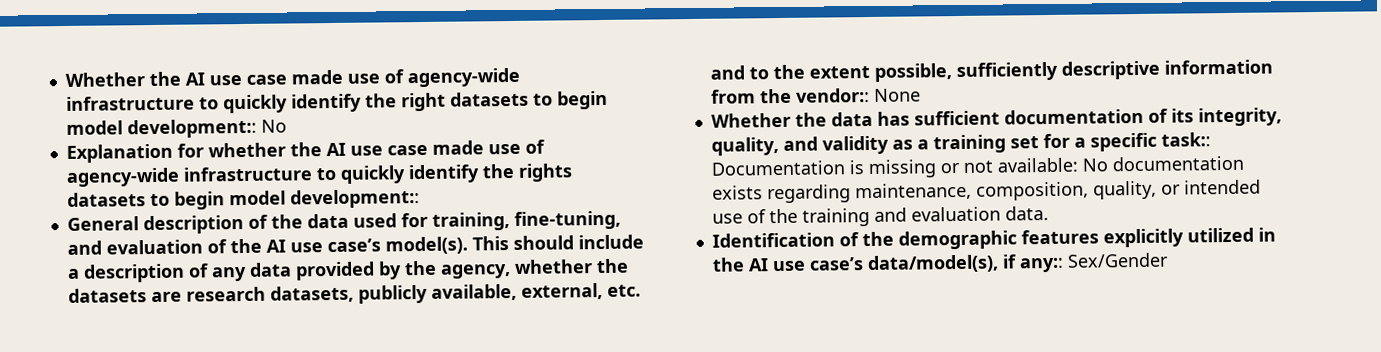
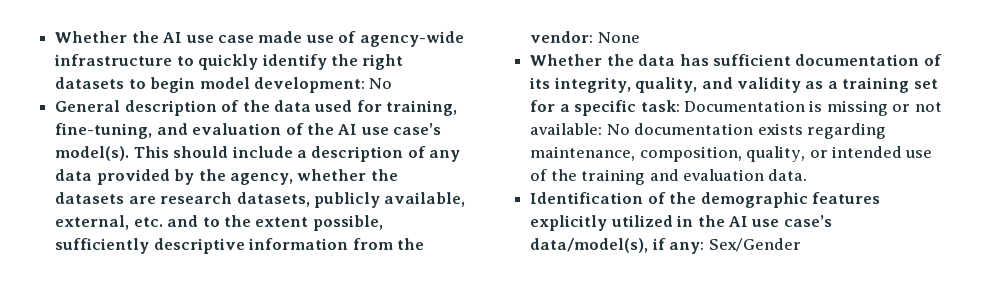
- Whether the AI use case made use of agency-wide infrastructure to quickly identify the right datasets to begin model development:: No
- Explanation for whether the AI use case made use of agency-wide infrastructure to quickly identify the rights datasets to begin model development::
+ Whether the AI use case made use of agency-wide infrastructure to quickly identify the right datasets to begin model development: No
- This should include a description of any data provided by the agency, whether the datasets are research datasets, publicly available, external, etc. and to the extent possible, sufficiently descriptive information from the vendor:: None
+ This should include a description of any data provided by the agency, whether the datasets are research datasets, publicly available, external, etc. and to the extent possible, sufficiently descriptive information from the vendor: None
- Whether the data has sufficient documentation of its integrity, quality, and validity as a training set for a specific task:: Documentation is missing or not available: No documentation exists regarding maintenance, composition, quality, or intended use of the training and evaluation data.
+ Whether the data has sufficient documentation of its integrity, quality, and validity as a training set for a specific task: Documentation is missing or not available: No documentation exists regarding maintenance, composition, quality, or intended use of the training and evaluation data.
- Identification of the demographic features explicitly utilized in the AI use case’s data/model(s), if any:: Sex/Gender
+ Identification of the demographic features explicitly utilized in the AI use case’s data/model(s), if any: Sex/Gender

